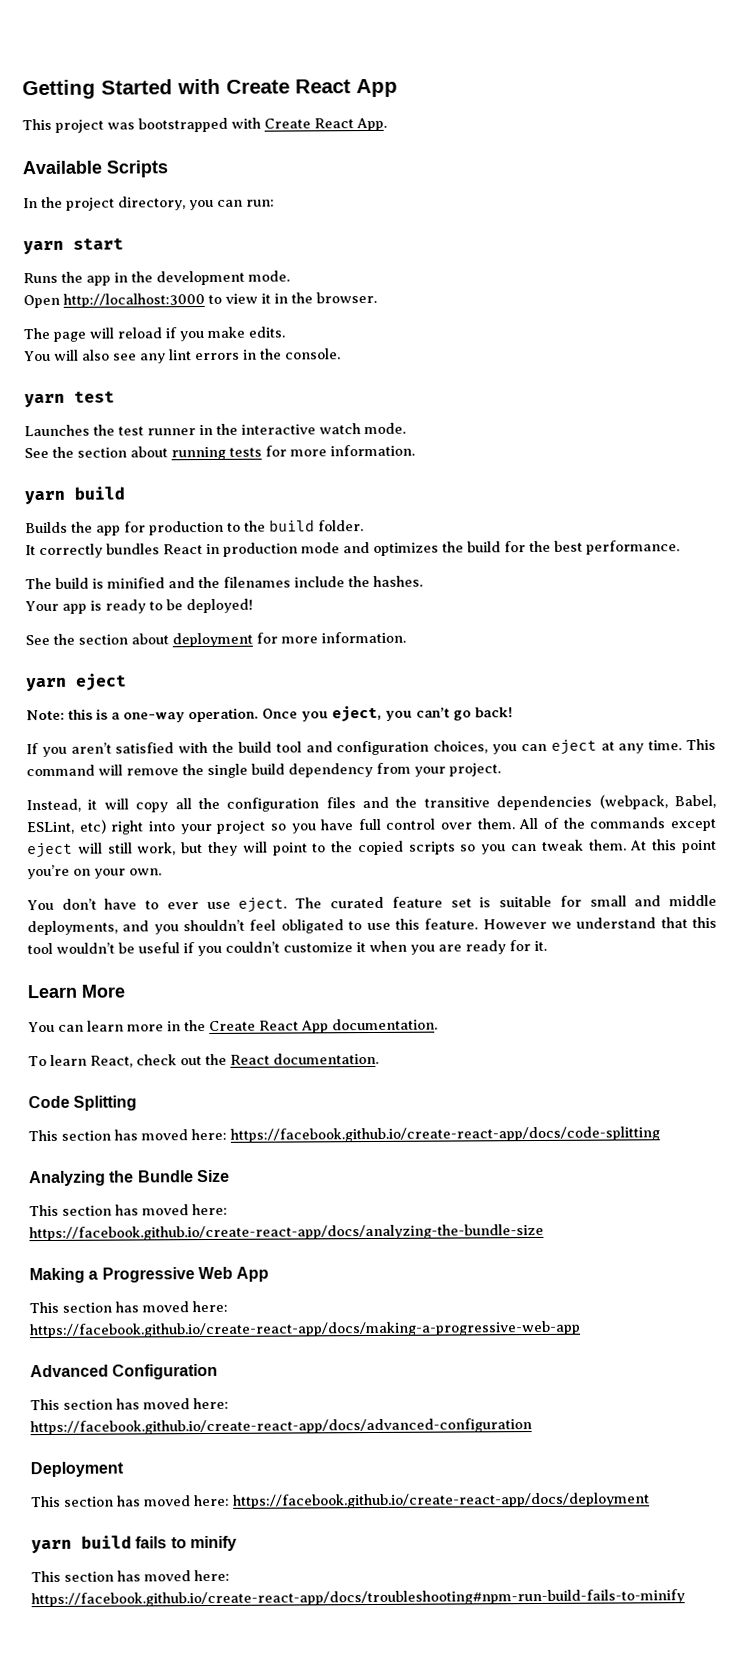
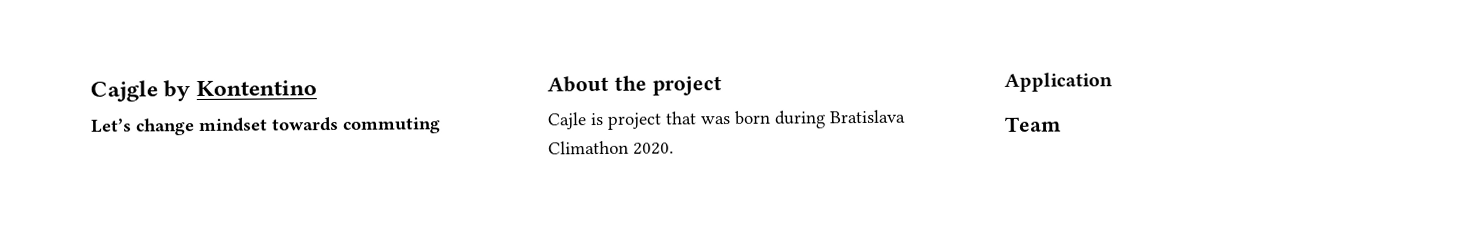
- Getting Started with Create React App
- This project was bootstrapped with Create React App.
- Available Scripts
- In the project directory, you can run:
- yarn start
- Runs the app in the development mode.
- Open http://localhost:3000 to view it in the browser.
- The page will reload if you make edits.
- You will also see any lint errors in the console.
- yarn test
- Launches the test runner in the interactive watch mode.
- See the section about running tests for more information.
- yarn build
- Builds the app for production to the build folder.
- It correctly bundles React in production mode and optimizes the build for the best performance.
- The build is minified and the filenames include the hashes.
- Your app is ready to be deployed!
- See the section about deployment for more information.
- yarn eject
- Note: this is a one-way operation. Once you eject, you can’t go back!
- If you aren’t satisfied with the build tool and configuration choices, you can eject at any time. This command will remove the single build dependency from your project.
- Instead, it will copy all the configuration files and the transitive dependencies (webpack, Babel, ESLint, etc) right into your project so you have full control over them. All of the commands except eject will still work, but they will point to the copied scripts so you can tweak them. At this point you’re on your own.
- You don’t have to ever use eject. The curated feature set is suitable for small and middle deployments, and you shouldn’t feel obligated to use this feature. However we understand that this tool wouldn’t be useful if you couldn’t customize it when you are ready for it.
- Learn More
- You can learn more in the Create React App documentation.
- To learn React, check out the React documentation.
- Code Splitting
- This section has moved here: https://facebook.github.io/create-react-app/docs/code-splitting
- Analyzing the Bundle Size
- This section has moved here: https://facebook.github.io/create-react-app/docs/analyzing-the-bundle-size
- Making a Progressive Web App
- This section has moved here: https://facebook.github.io/create-react-app/docs/making-a-progressive-web-app
- Advanced Configuration
- This section has moved here: https://facebook.github.io/create-react-app/docs/advanced-configuration
- Deployment
- This section has moved here: https://facebook.github.io/create-react-app/docs/deployment
- yarn build fails to minify
- This section has moved here: https://facebook.github.io/create-react-app/docs/troubleshooting#npm-run-build-fails-to-minify
+ Cajgle by Kontentino
+ Let’s change mindset towards commuting
+ About the project
+ Cajle is project that was born during Bratislava Climathon 2020.
+ Application
+ Team

